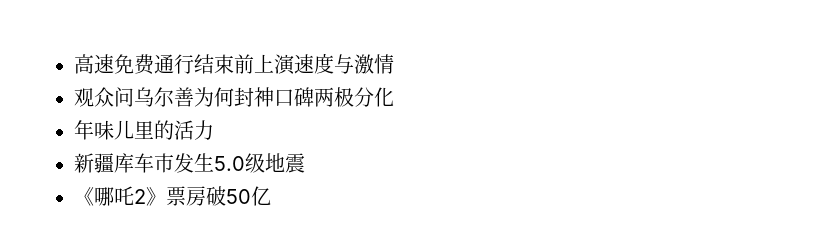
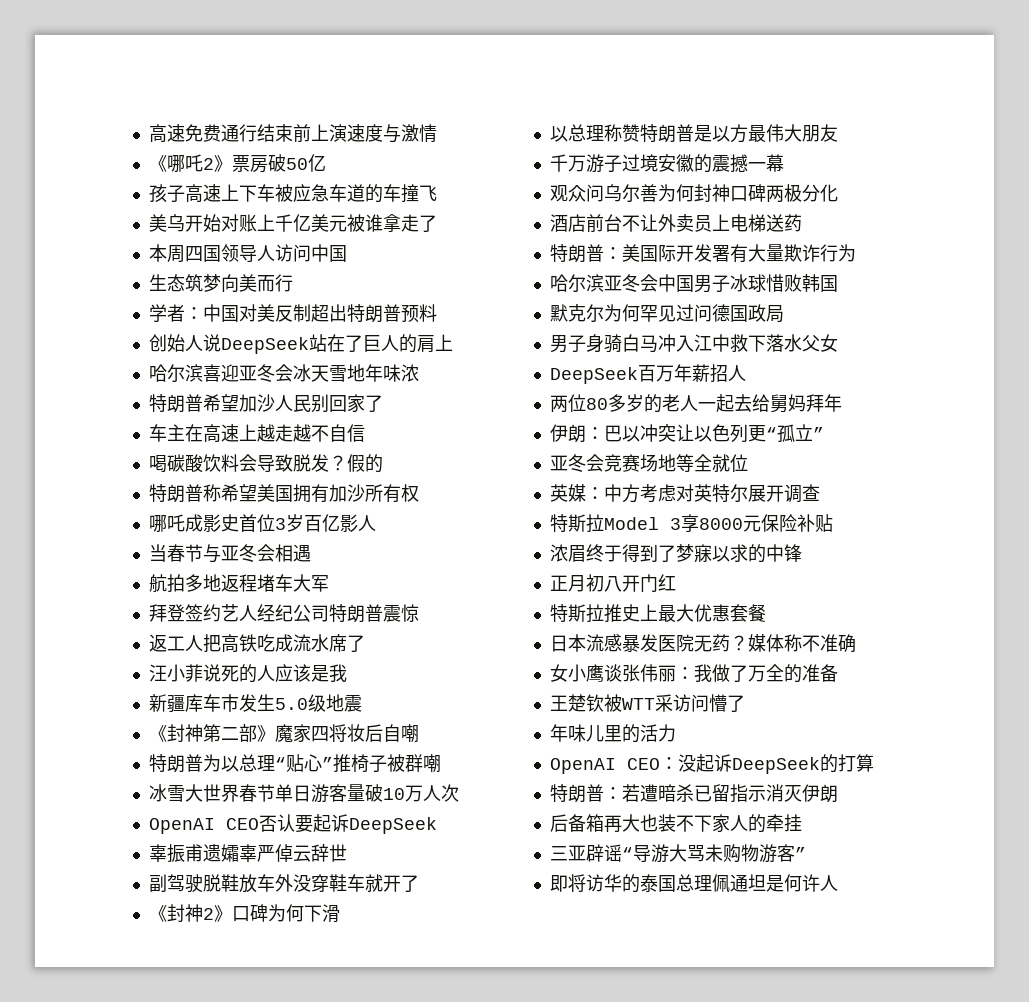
+ 《哪吒2》票房破50亿
+ 孩子高速上下车被应急车道的车撞飞
+ 美乌开始对账上千亿美元被谁拿走了
+ 本周四国领导人访问中国
+ 生态筑梦向美而行
+ 学者：中国对美反制超出特朗普预料
+ 创始人说DeepSeek站在了巨人的肩上
+ 哈尔滨喜迎亚冬会冰天雪地年味浓
+ 特朗普希望加沙人民别回家了
+ 车主在高速上越走越不自信
+ 喝碳酸饮料会导致脱发？假的
+ 特朗普称希望美国拥有加沙所有权
+ 哪吒成影史首位3岁百亿影人
+ 当春节与亚冬会相遇
+ 航拍多地返程堵车大军
+ 拜登签约艺人经纪公司特朗普震惊
+ 返工人把高铁吃成流水席了
+ 汪小菲说死的人应该是我
+ 新疆库车市发生5.0级地震
+ 《封神第二部》魔家四将妆后自嘲
+ 特朗普为以总理“贴心”推椅子被群嘲
+ 冰雪大世界春节单日游客量破10万人次
+ OpenAI CEO否认要起诉DeepSeek
+ 辜振甫遗孀辜严倬云辞世
+ 副驾驶脱鞋放车外没穿鞋车就开了
+ 《封神2》口碑为何下滑
+ 以总理称赞特朗普是以方最伟大朋友
+ 千万游子过境安徽的震撼一幕
+ 酒店前台不让外卖员上电梯送药
+ 特朗普：美国际开发署有大量欺诈行为
+ 哈尔滨亚冬会中国男子冰球惜败韩国
+ 默克尔为何罕见过问德国政局
+ 男子身骑白马冲入江中救下落水父女
+ DeepSeek百万年薪招人
+ 两位80多岁的老人一起去给舅妈拜年
+ 伊朗：巴以冲突让以色列更“孤立”
+ 亚冬会竞赛场地等全就位
+ 英媒：中方考虑对英特尔展开调查
+ 特斯拉Model 3享8000元保险补贴
+ 浓眉终于得到了梦寐以求的中锋
+ 正月初八开门红
+ 特斯拉推史上最大优惠套餐
+ 日本流感暴发医院无药？媒体称不准确
+ 女小鹰谈张伟丽：我做了万全的准备
+ 王楚钦被WTT采访问懵了
  年味儿里的活力
- 新疆库车市发生5.0级地震
- 《哪吒2》票房破50亿
+ OpenAI CEO：没起诉DeepSeek的打算
+ 特朗普：若遭暗杀已留指示消灭伊朗
+ 后备箱再大也装不下家人的牵挂
+ 三亚辟谣“导游大骂未购物游客”
+ 即将访华的泰国总理佩通坦是何许人

